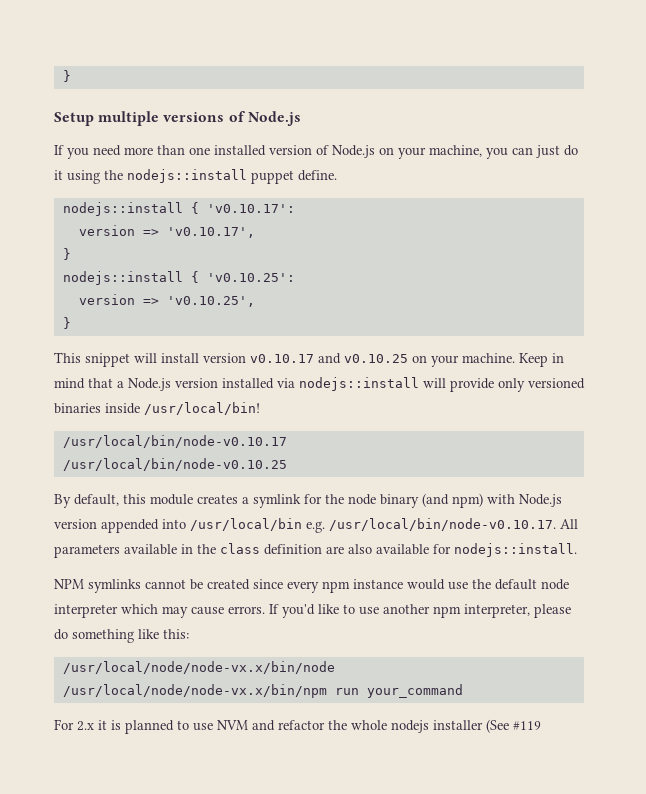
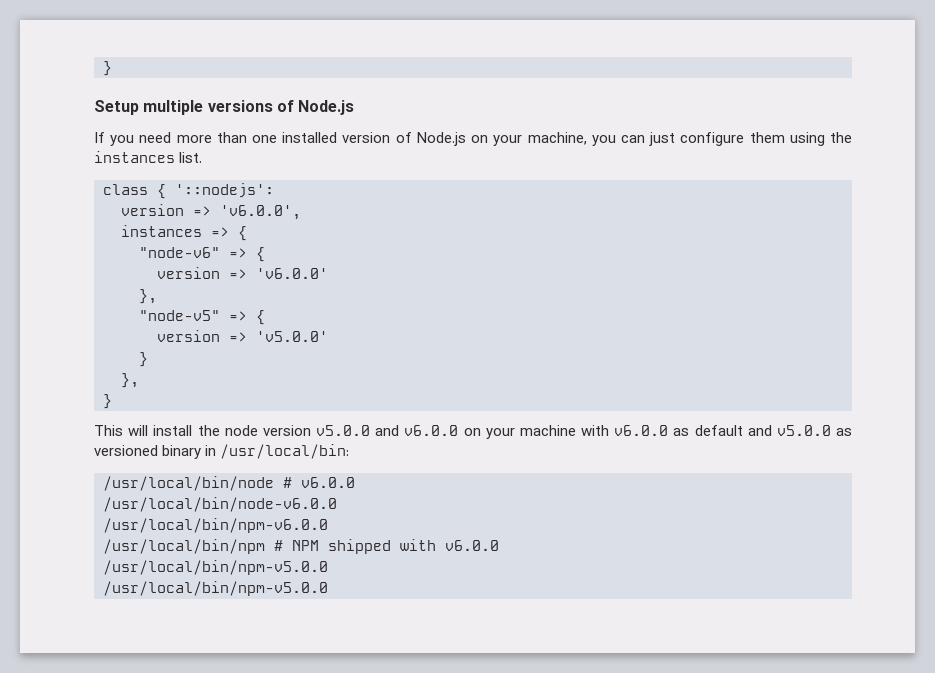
- If you need more than one installed version of Node.js on your machine, you can just do it using the nodejs::install puppet define.
- nodejs::install { 'v0.10.17':
- version => 'v0.10.17',
+ If you need more than one installed version of Node.js on your machine, you can just configure them using the instances list.
+ class { '::nodejs':
+ version => 'v6.0.0',
+ instances => {
+ "node-v6" => {
+ version => 'v6.0.0'
+ },
+ "node-v5" => {
+ version => 'v5.0.0'
  }
- nodejs::install { 'v0.10.25':
- version => 'v0.10.25',
+ },
- This snippet will install version v0.10.17 and v0.10.25 on your machine. Keep in mind that a Node.js version installed via nodejs::install will provide only versioned binaries inside /usr/local/bin!
- /usr/local/bin/node-v0.10.17
- /usr/local/bin/node-v0.10.25
- By default, this module creates a symlink for the node binary (and npm) with Node.js version appended into /usr/local/bin e.g. /usr/local/bin/node-v0.10.17. All parameters available in the class definition are also available for nodejs::install.
- NPM symlinks cannot be created since every npm instance would use the default node interpreter which may cause errors. If you'd like to use another npm interpreter, please do something like this:
- /usr/local/node/node-vx.x/bin/node /usr/local/node/node-vx.x/bin/npm run your_command
- For 2.x it is planned to use NVM and refactor the whole nodejs installer (See #119
+ This will install the node version v5.0.0 and v6.0.0 on your machine with v6.0.0 as default and v5.0.0 as versioned binary in /usr/local/bin:
+ /usr/local/bin/node # v6.0.0
+ /usr/local/bin/node-v6.0.0
+ /usr/local/bin/npm-v6.0.0
+ /usr/local/bin/npm # NPM shipped with v6.0.0
+ /usr/local/bin/npm-v5.0.0
+ /usr/local/bin/npm-v5.0.0

